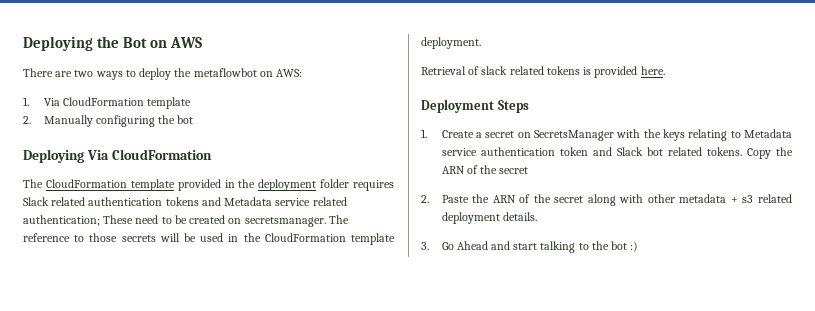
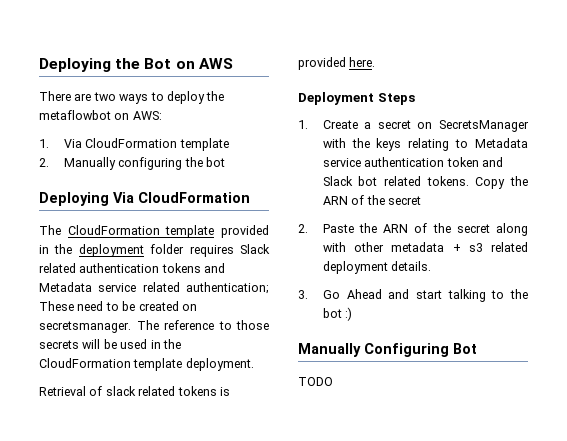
+ Manually Configuring Bot
+ TODO

